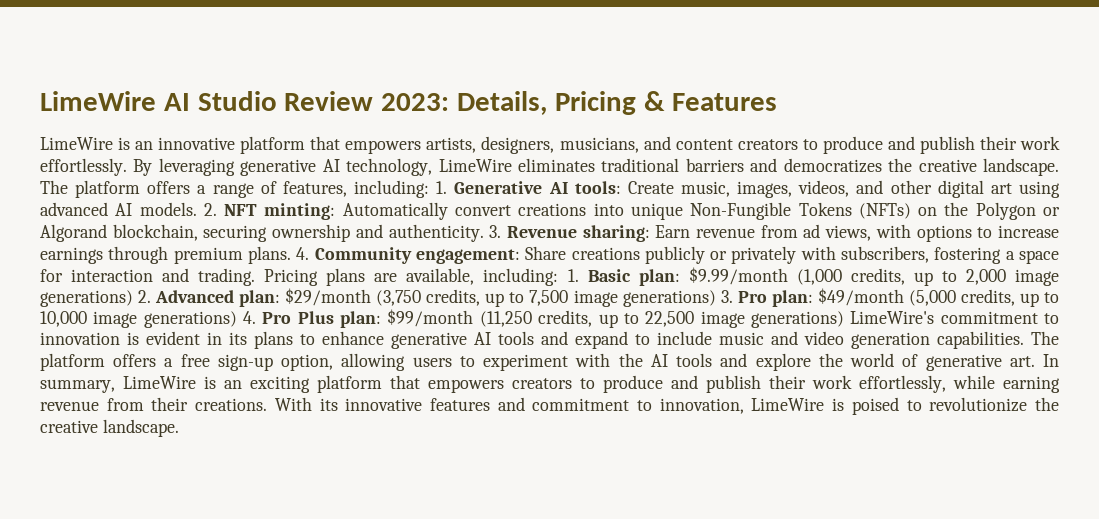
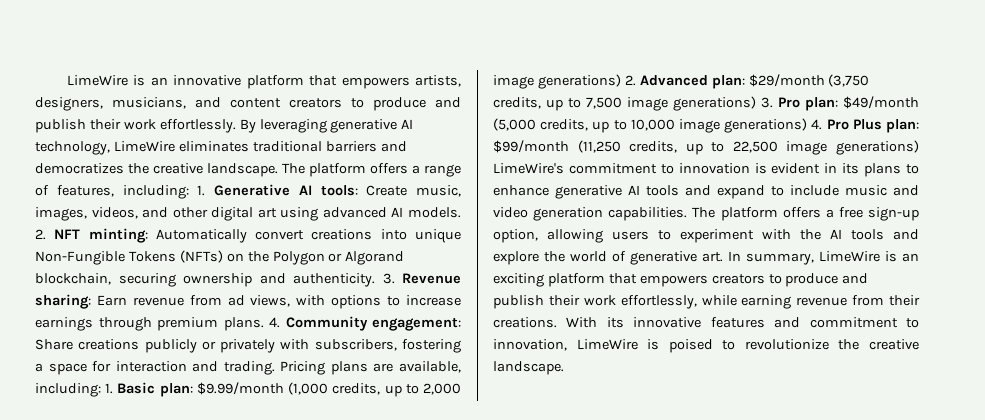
- LimeWire AI Studio Review 2023: Details, Pricing & Features

